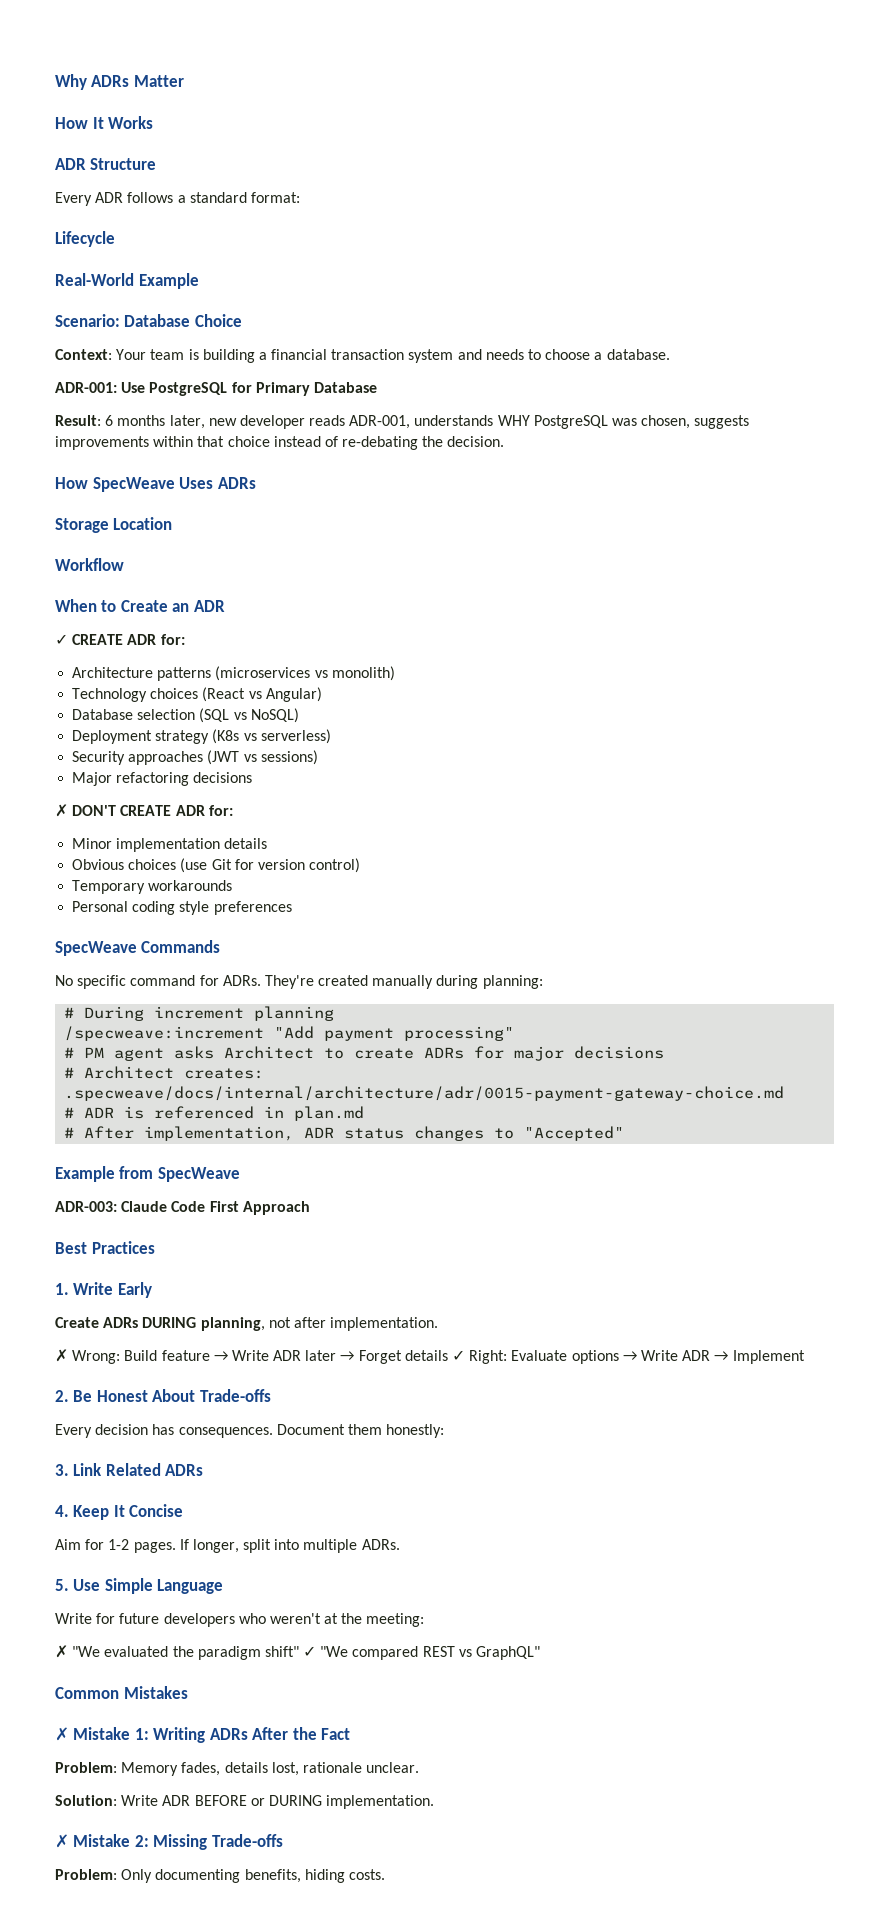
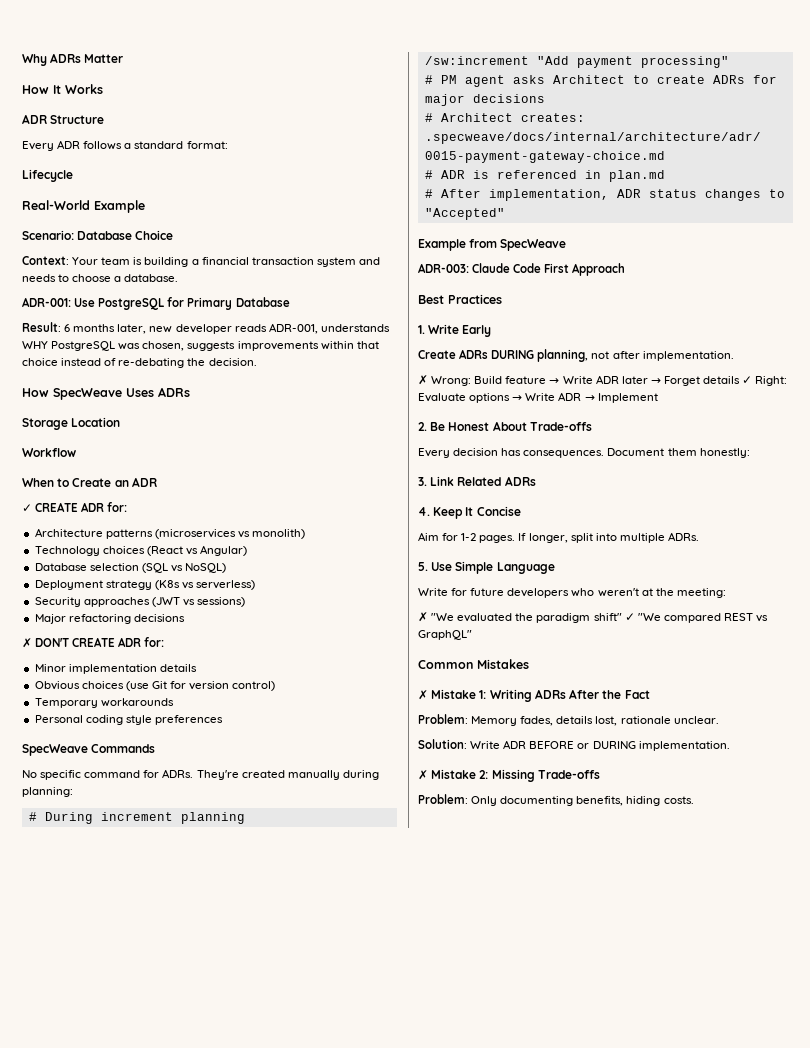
- /specweave:increment "Add payment processing"
+ /sw:increment "Add payment processing"

